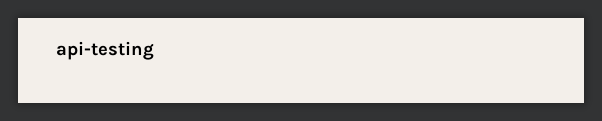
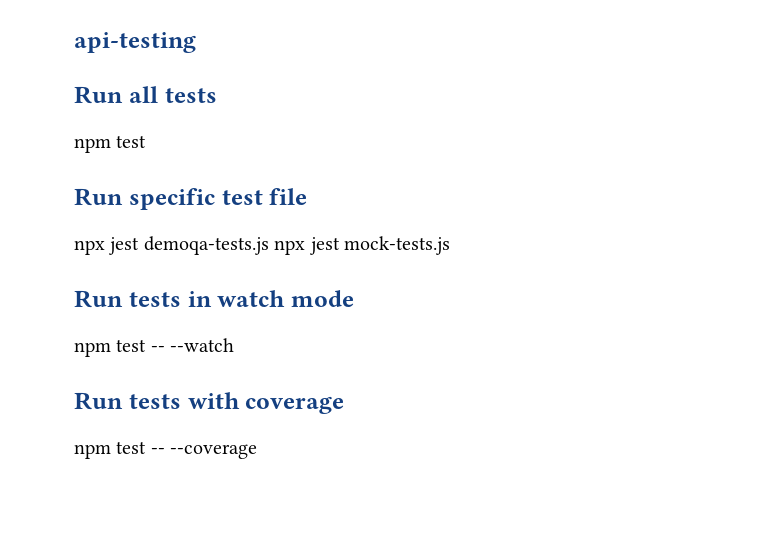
+ Run all tests
+ npm test
+ Run specific test file
+ npx jest demoqa-tests.js npx jest mock-tests.js
+ Run tests in watch mode
+ npm test -- --watch
+ Run tests with coverage
+ npm test -- --coverage

